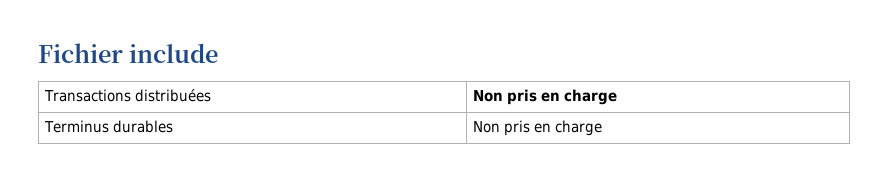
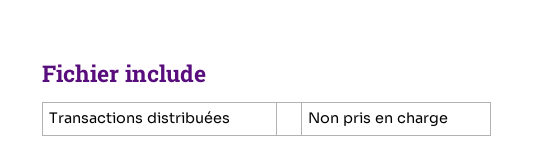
- Transactions distribuées | Non pris en charge
- Terminus durables | Non pris en charge
+ Transactions distribuées | | Non pris en charge

